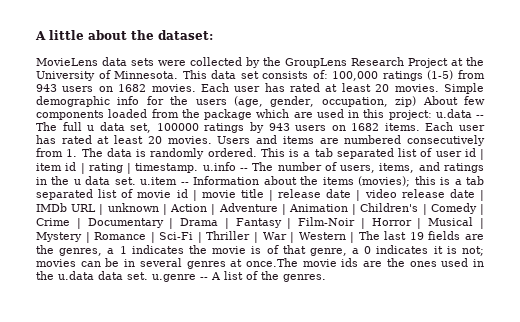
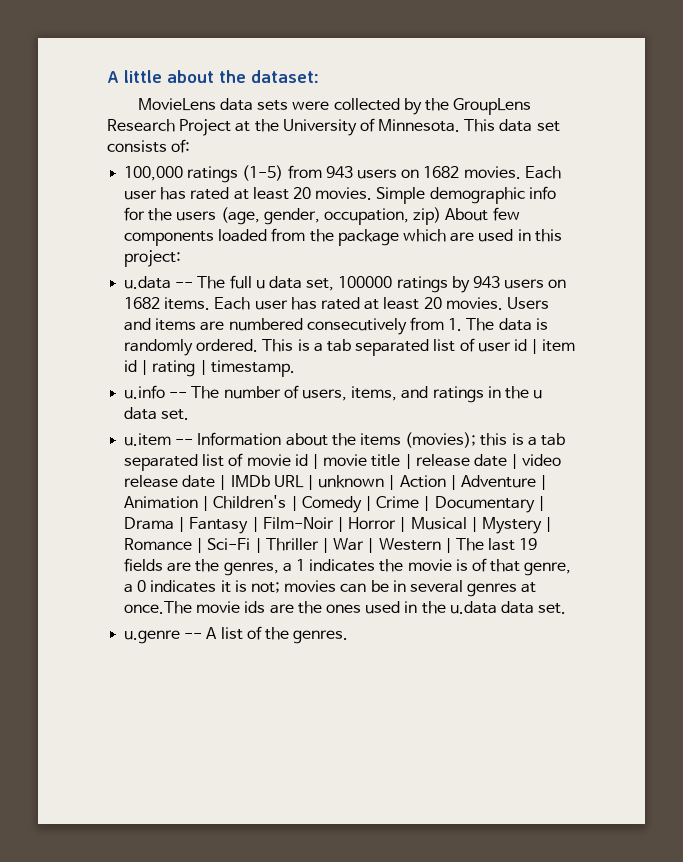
- This data set consists of: 100,000 ratings (1-5) from 943 users on 1682 movies.
+ This data set consists of:
+ 100,000 ratings (1-5) from 943 users on 1682 movies.
- Simple demographic info for the users (age, gender, occupation, zip) About few components loaded from the package which are used in this project: u.data -- The full u data set, 100000 ratings by 943 users on 1682 items.
+ Simple demographic info for the users (age, gender, occupation, zip) About few components loaded from the package which are used in this project:
+ u.data -- The full u data set, 100000 ratings by 943 users on 1682 items.
- This is a tab separated list of user id | item id | rating | timestamp. u.info -- The number of users, items, and ratings in the u data set. u.item -- Information about the items (movies);
+ This is a tab separated list of user id | item id | rating | timestamp.
+ u.info -- The number of users, items, and ratings in the u data set.
+ u.item -- Information about the items (movies);
- movies can be in several genres at once.The movie ids are the ones used in the u.data data set. u.genre -- A list of the genres.
+ movies can be in several genres at once.The movie ids are the ones used in the u.data data set.
+ u.genre -- A list of the genres.

